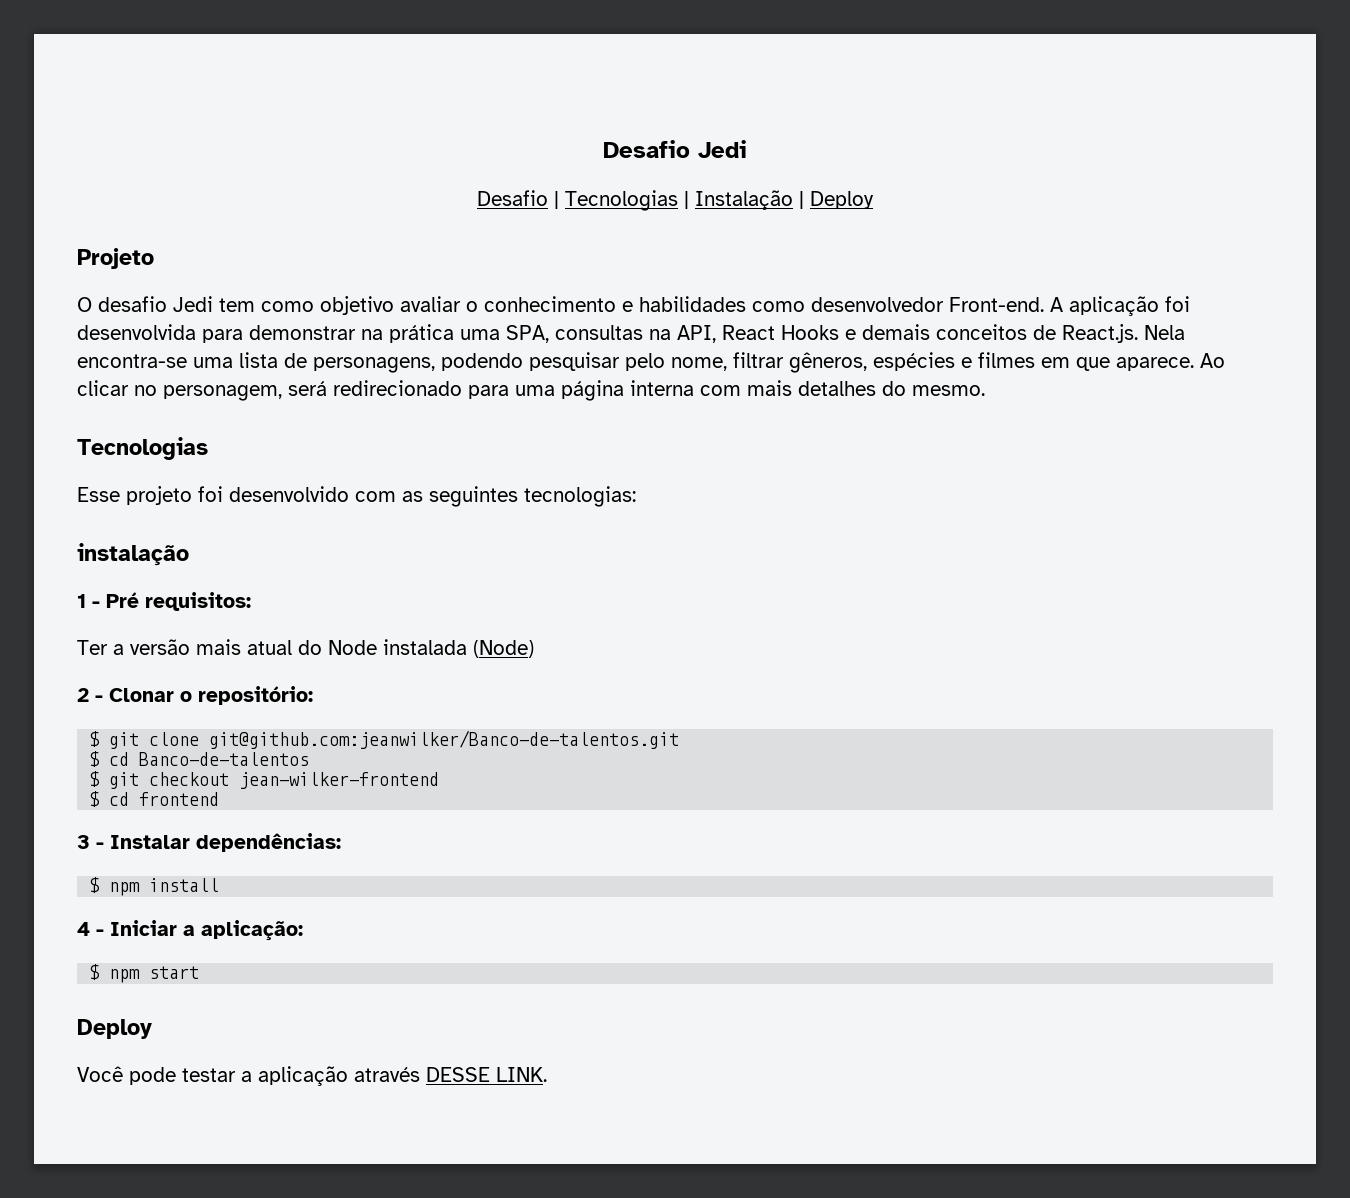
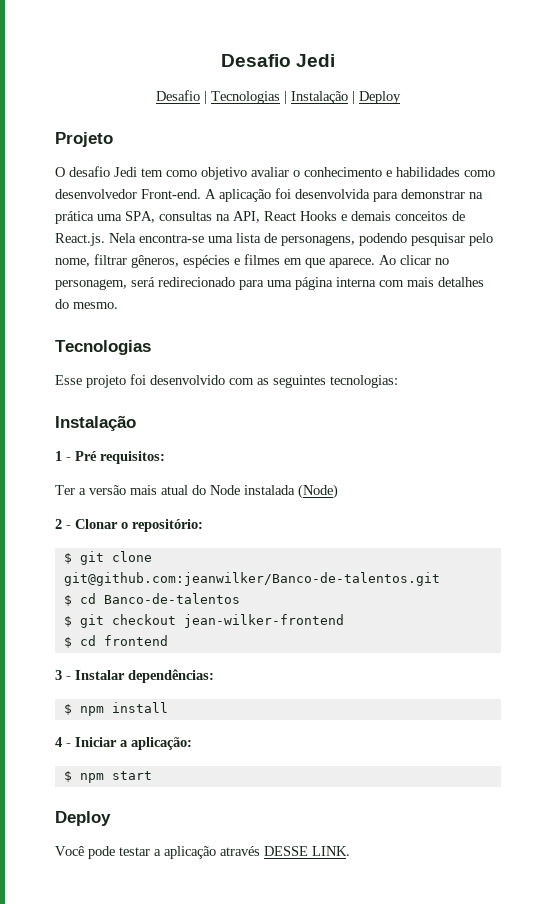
  Esse projeto foi desenvolvido com as seguintes tecnologias:
- instalação
+ Instalação

